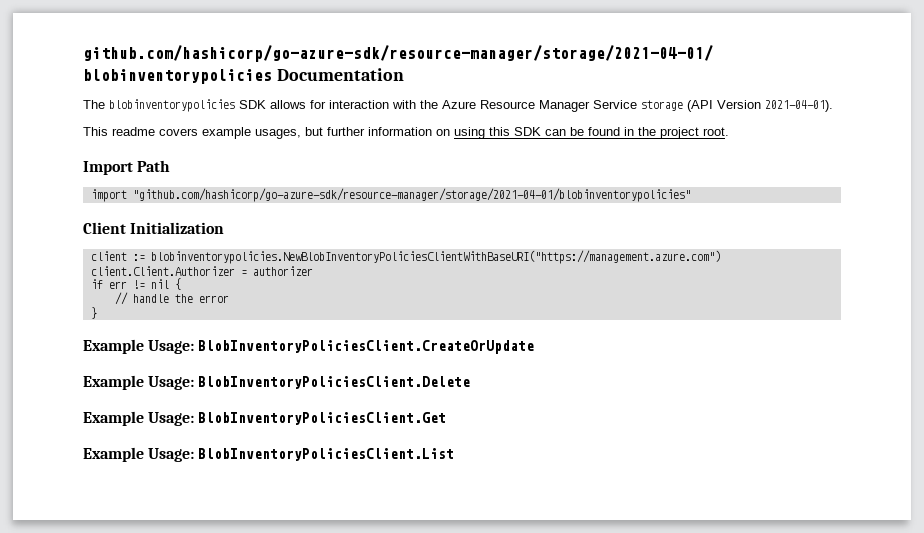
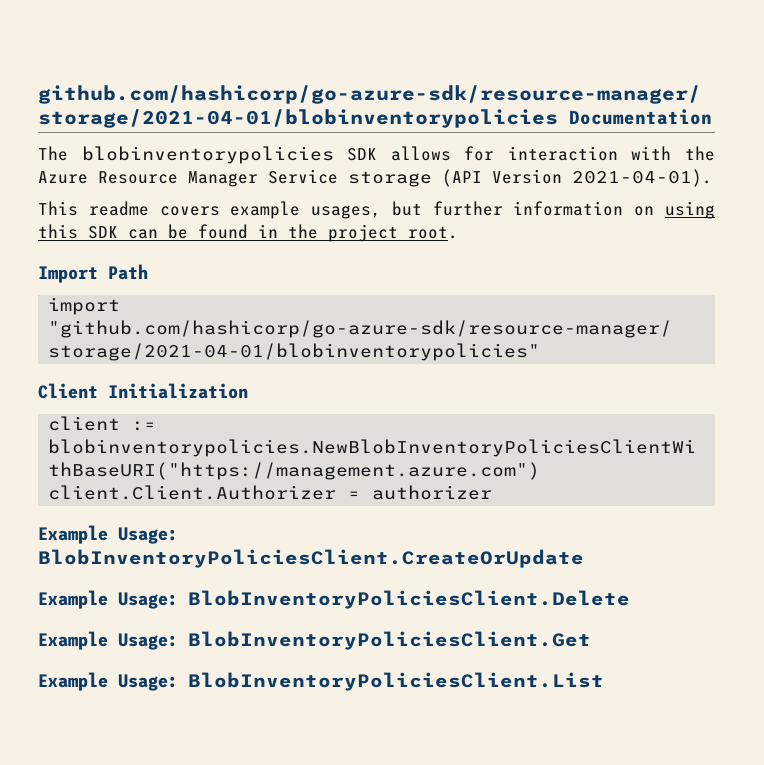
- if err != nil {
- // handle the error
- }

